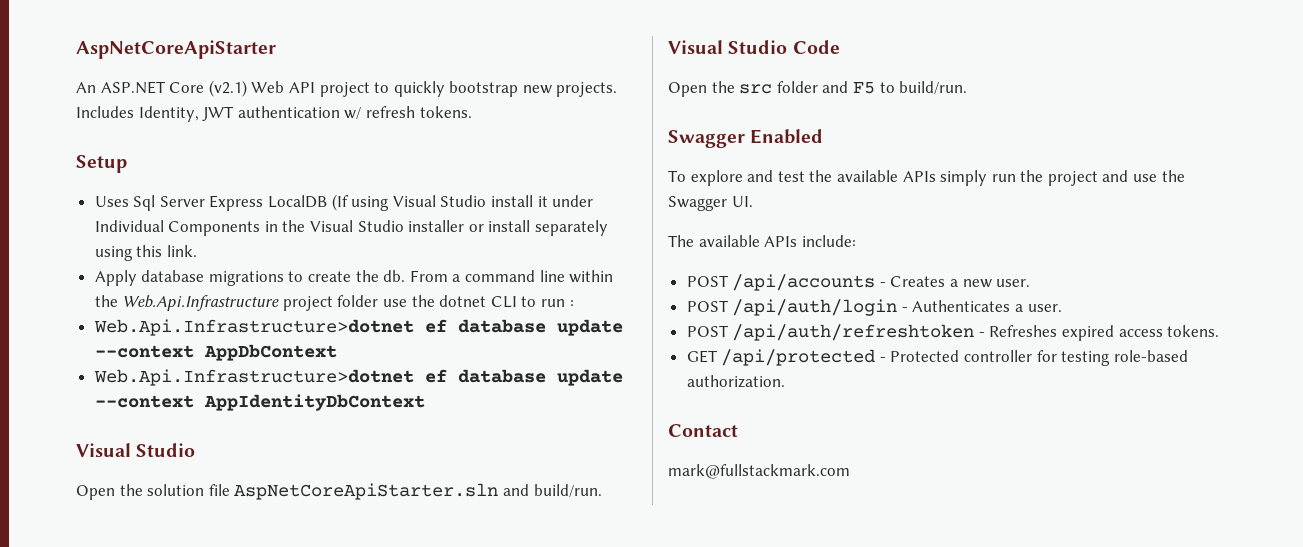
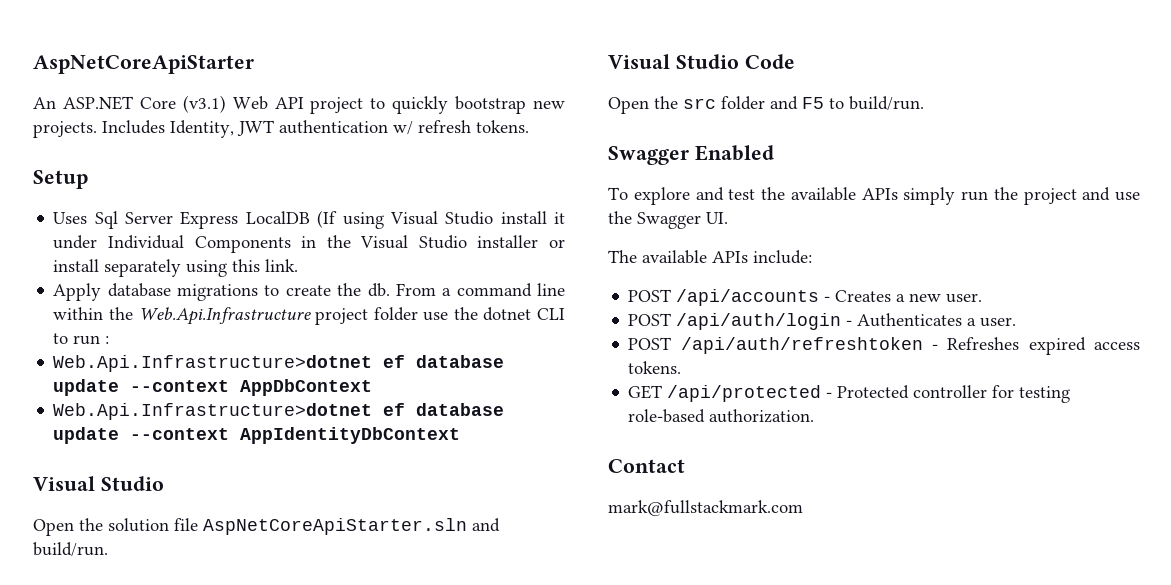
- An ASP.NET Core (v2.1) Web API project to quickly bootstrap new projects.
+ An ASP.NET Core (v3.1) Web API project to quickly bootstrap new projects.

